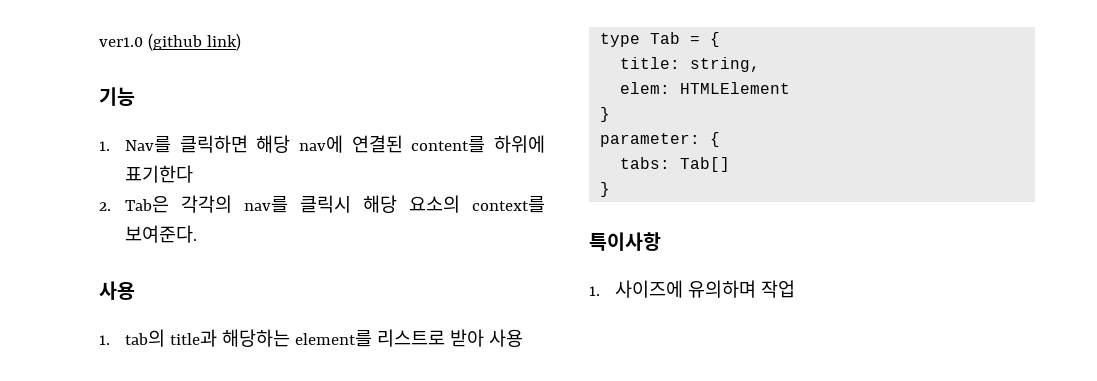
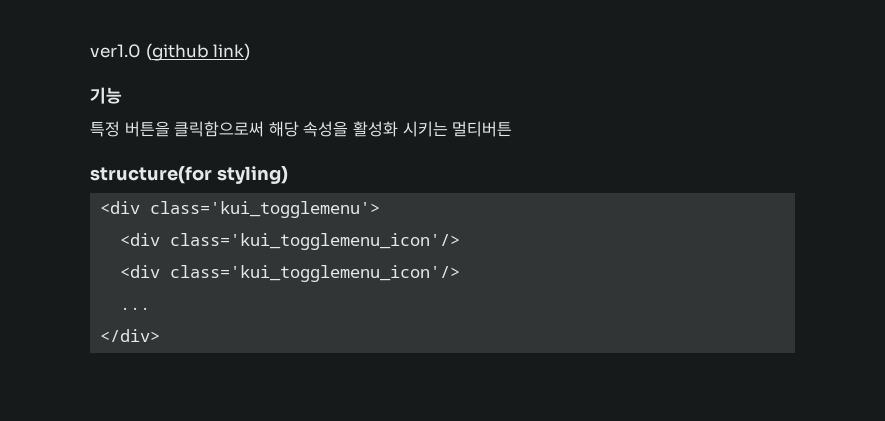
- 1. Nav를 클릭하면 해당 nav에 연결된 content를 하위에 표기한다
- 2. Tab은 각각의 nav를 클릭시 해당 요소의 context를 보여준다.
- 사용
- 1. tab의 title과 해당하는 element를 리스트로 받아 사용
- type Tab = {
- title: string,
- elem: HTMLElement
- }
- parameter: {
- tabs: Tab[]
- }
- 특이사항
- 1. 사이즈에 유의하며 작업
+ 특정 버튼을 클릭함으로써 해당 속성을 활성화 시키는 멀티버튼
+ structure(for styling)
+ <div class='kui_togglemenu'>
+ <div class='kui_togglemenu_icon'/>
+ <div class='kui_togglemenu_icon'/>
+ ...
+ </div>

